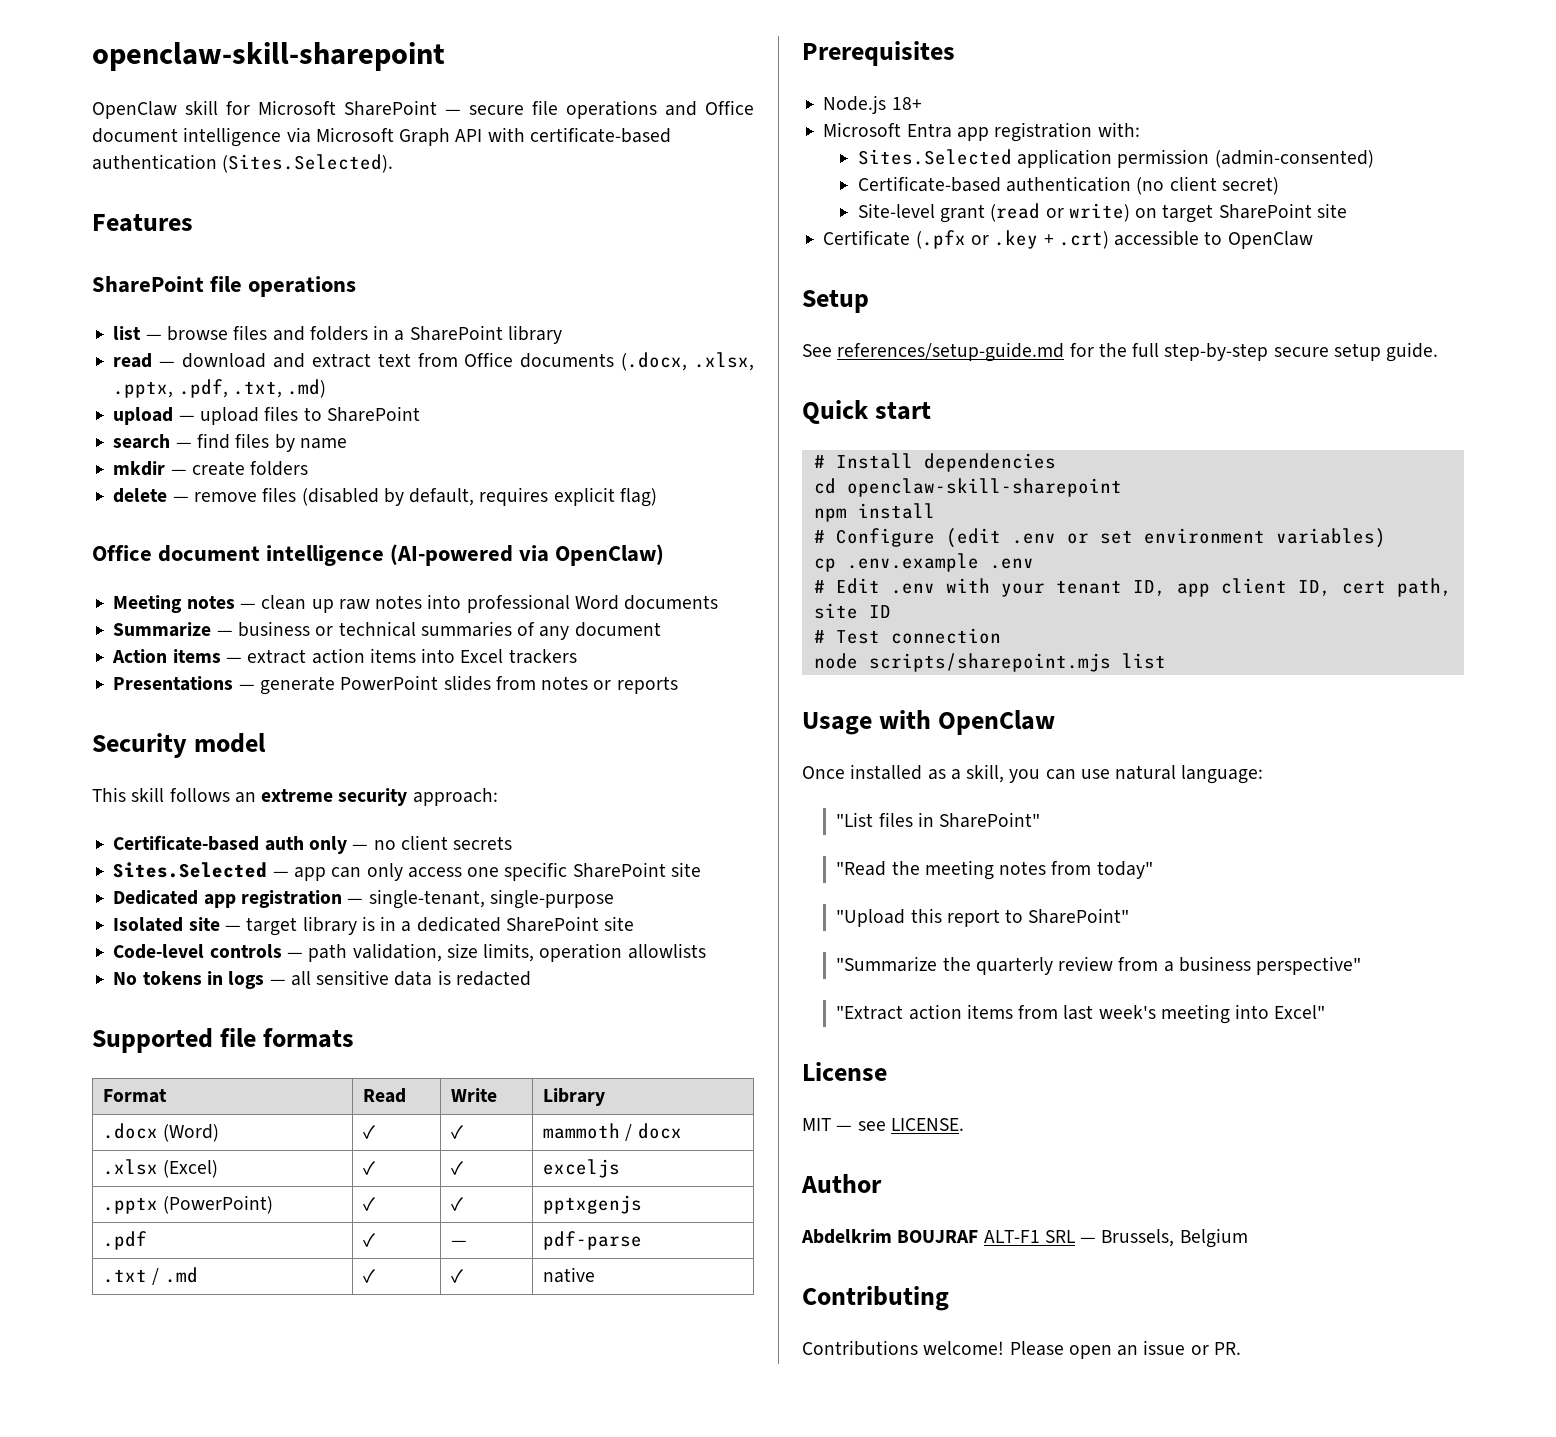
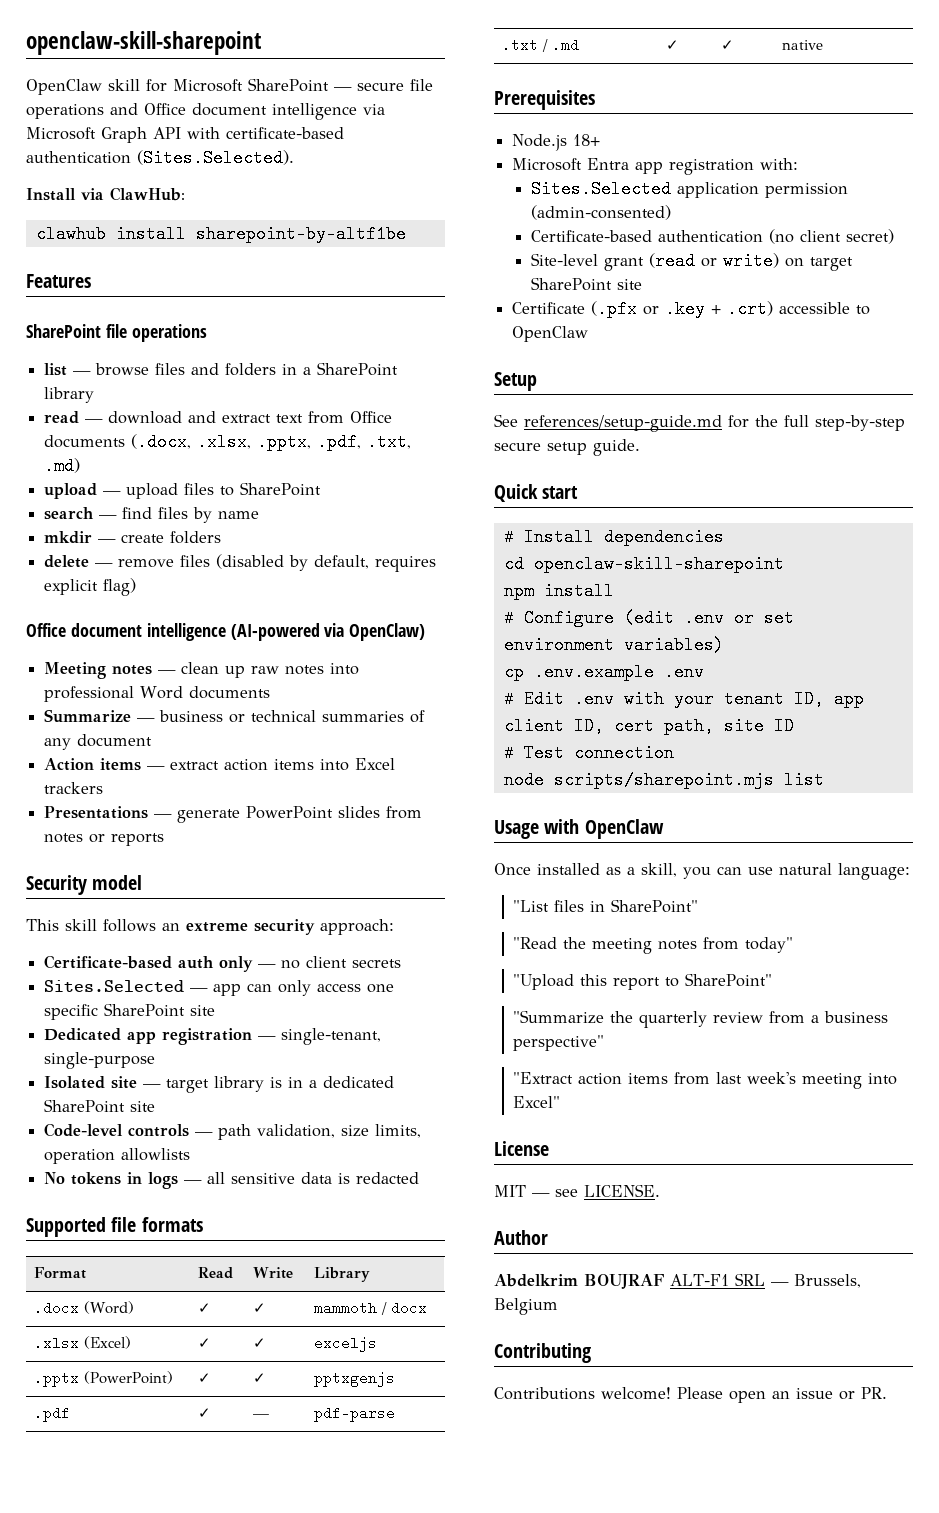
+ Install via ClawHub:
+ clawhub install sharepoint-by-altf1be

